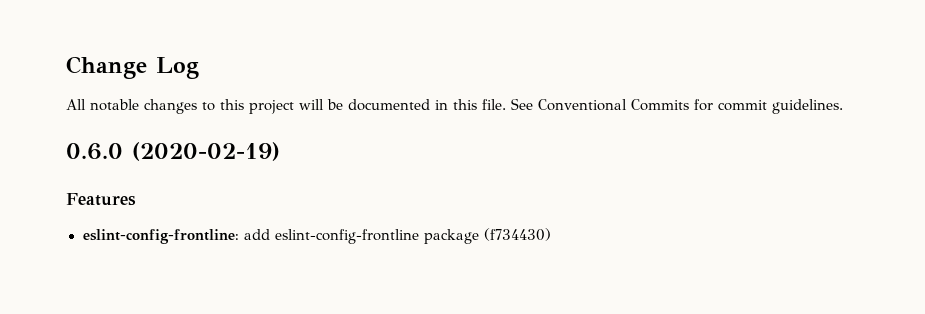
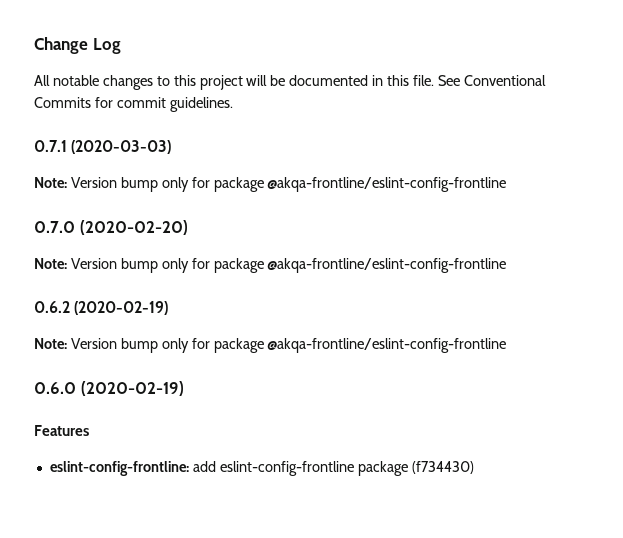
+ 0.7.1 (2020-03-03)
+ Note: Version bump only for package @akqa-frontline/eslint-config-frontline
+ 0.7.0 (2020-02-20)
+ Note: Version bump only for package @akqa-frontline/eslint-config-frontline
+ 0.6.2 (2020-02-19)
+ Note: Version bump only for package @akqa-frontline/eslint-config-frontline

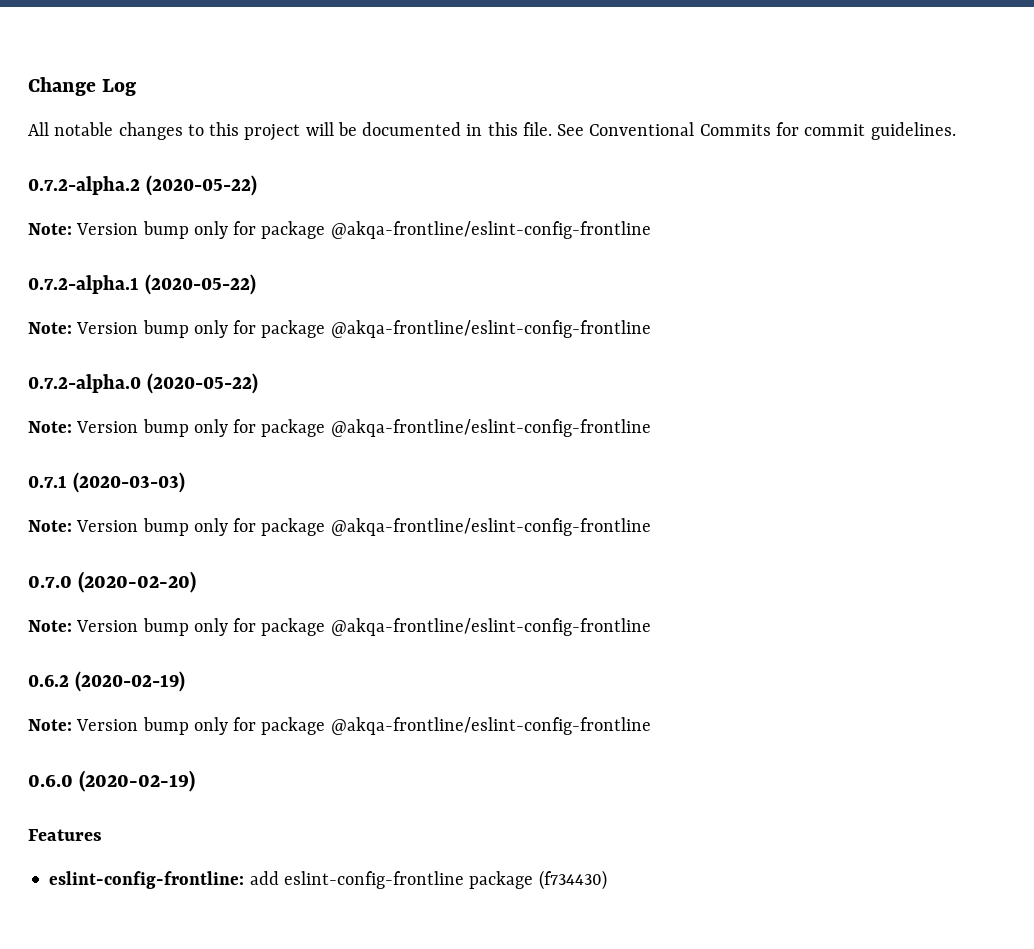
+ 0.7.2-alpha.2 (2020-05-22)
+ Note: Version bump only for package @akqa-frontline/eslint-config-frontline
+ 0.7.2-alpha.1 (2020-05-22)
+ Note: Version bump only for package @akqa-frontline/eslint-config-frontline
+ 0.7.2-alpha.0 (2020-05-22)
+ Note: Version bump only for package @akqa-frontline/eslint-config-frontline

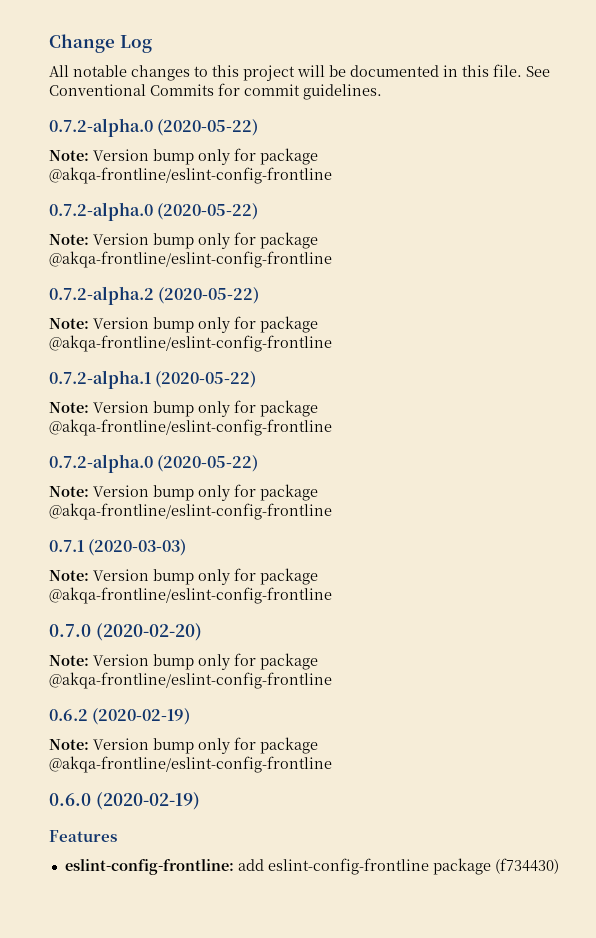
  See Conventional Commits for commit guidelines.
+ 0.7.2-alpha.0 (2020-05-22)
+ Note: Version bump only for package @akqa-frontline/eslint-config-frontline
+ 0.7.2-alpha.0 (2020-05-22)
+ Note: Version bump only for package @akqa-frontline/eslint-config-frontline

